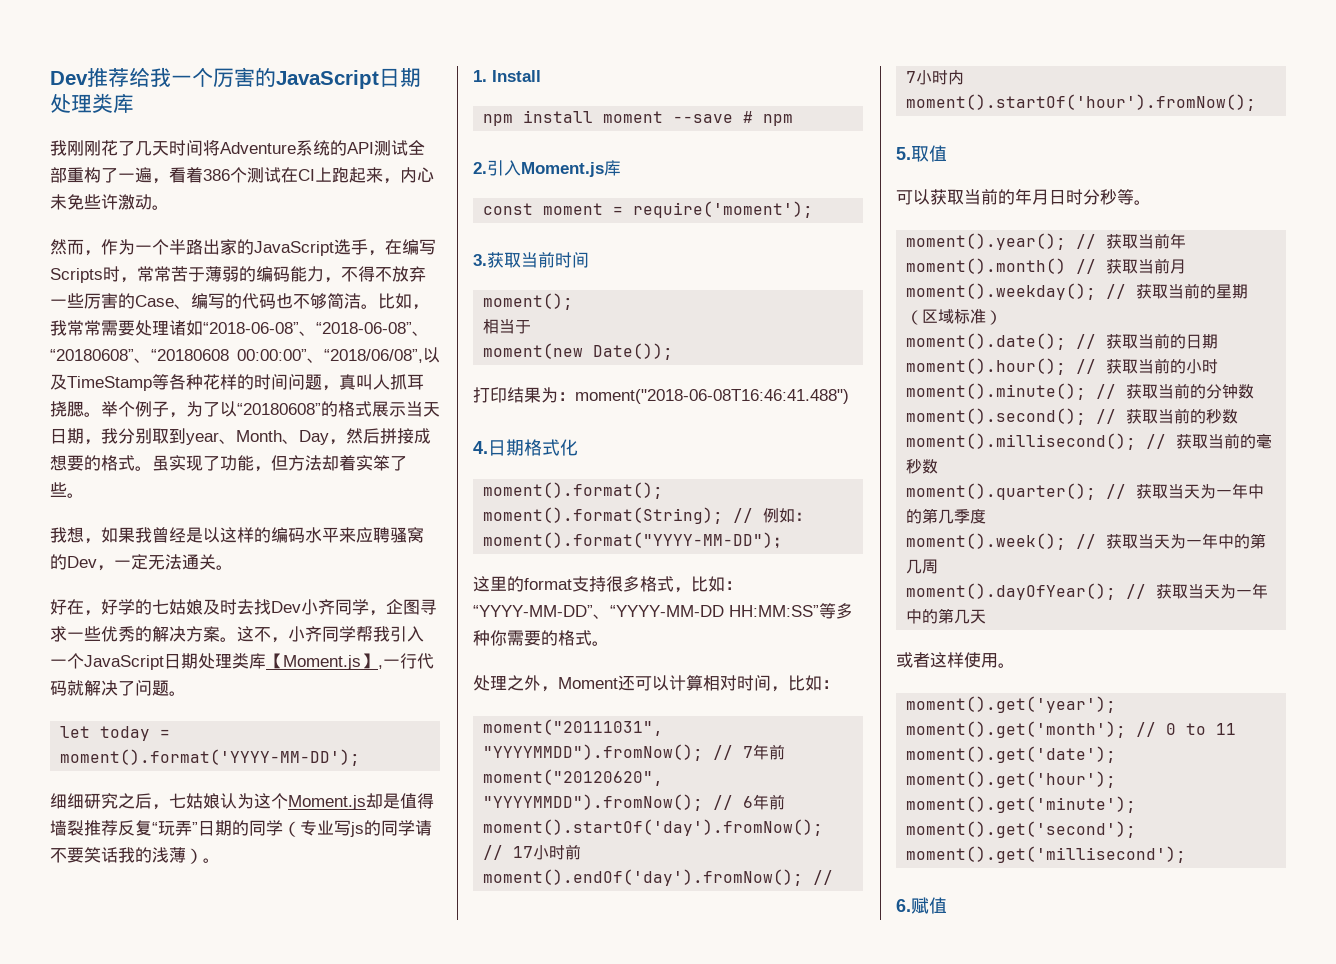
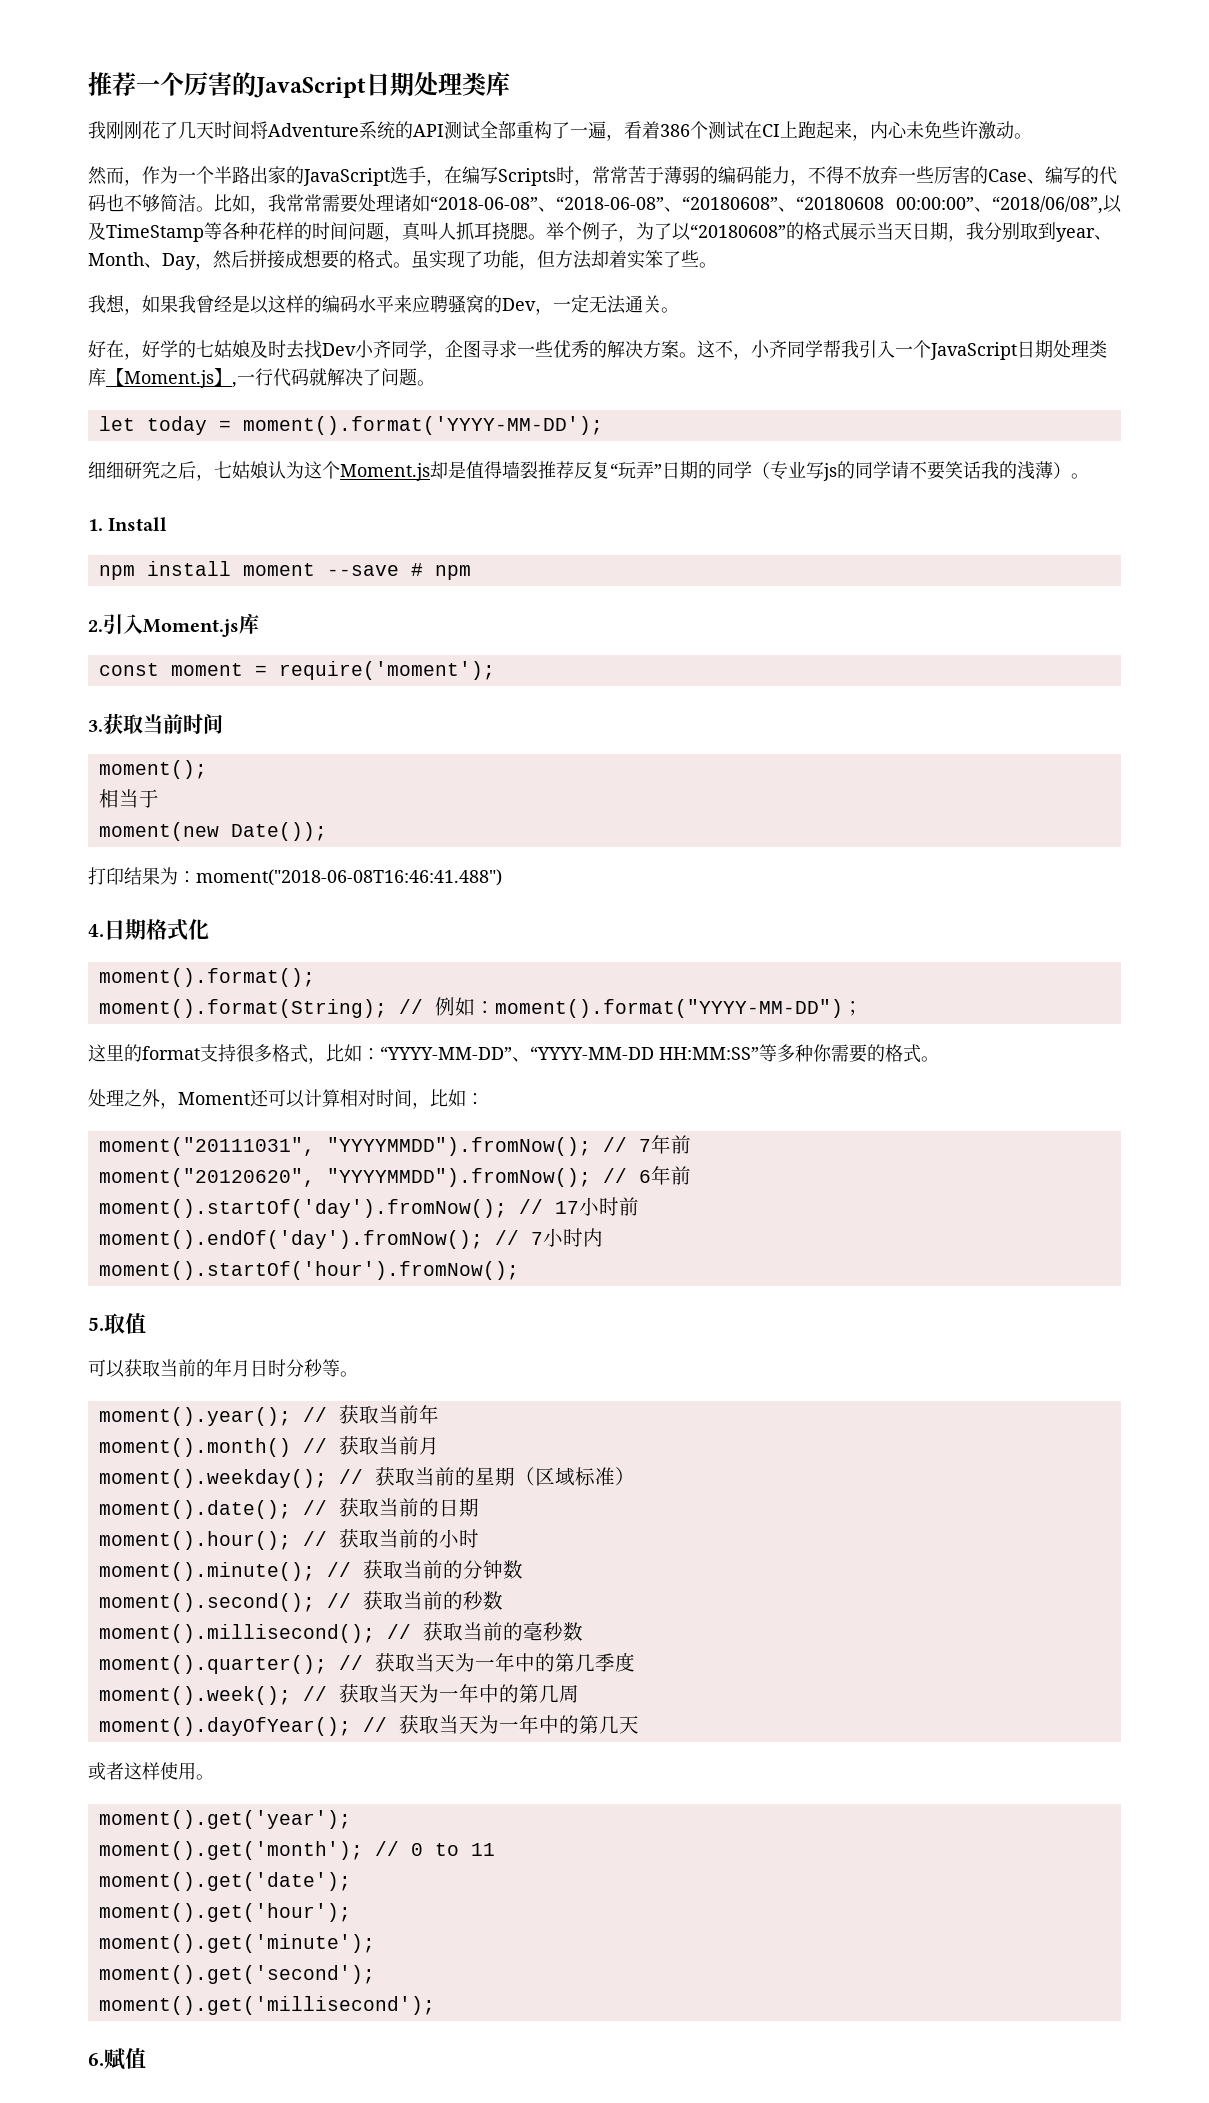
- Dev推荐给我一个厉害的JavaScript日期处理类库
+ 推荐一个厉害的JavaScript日期处理类库

